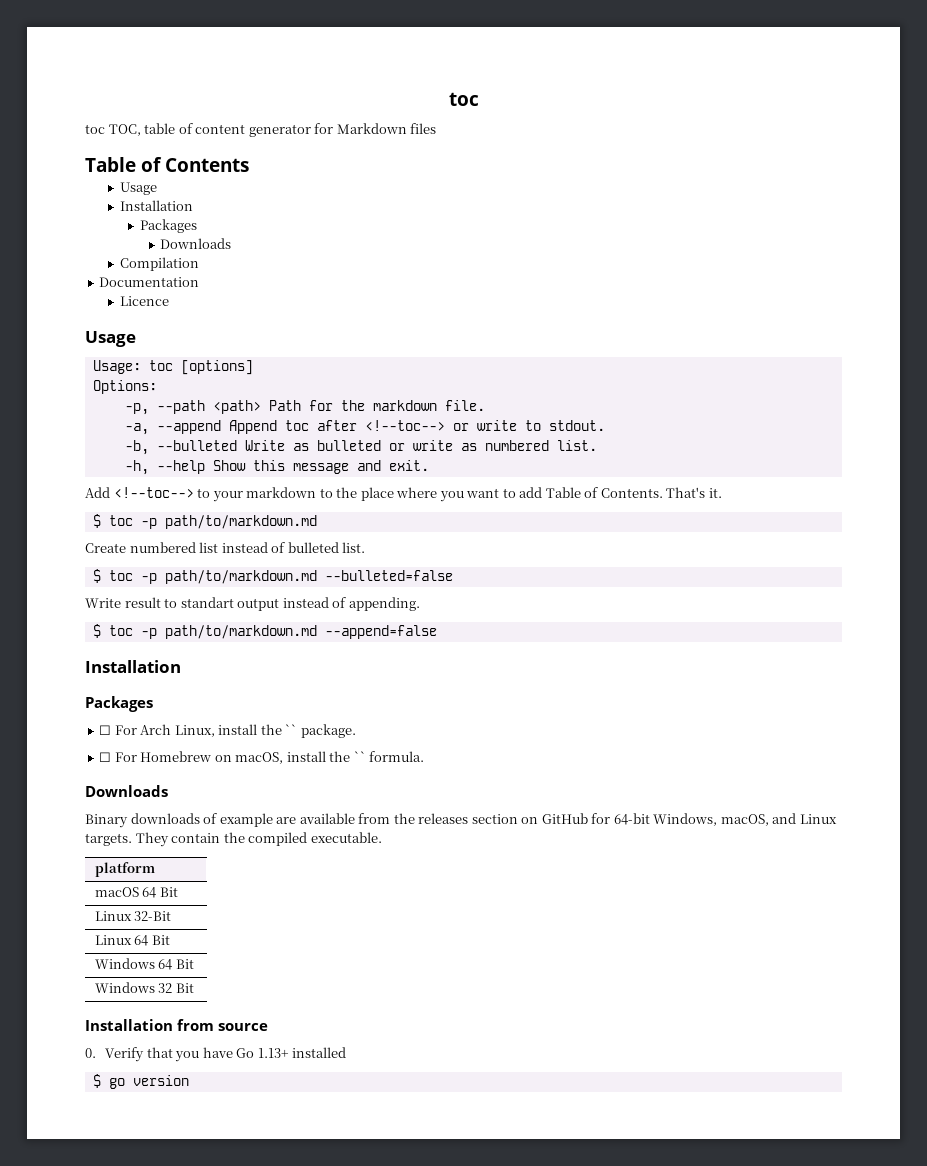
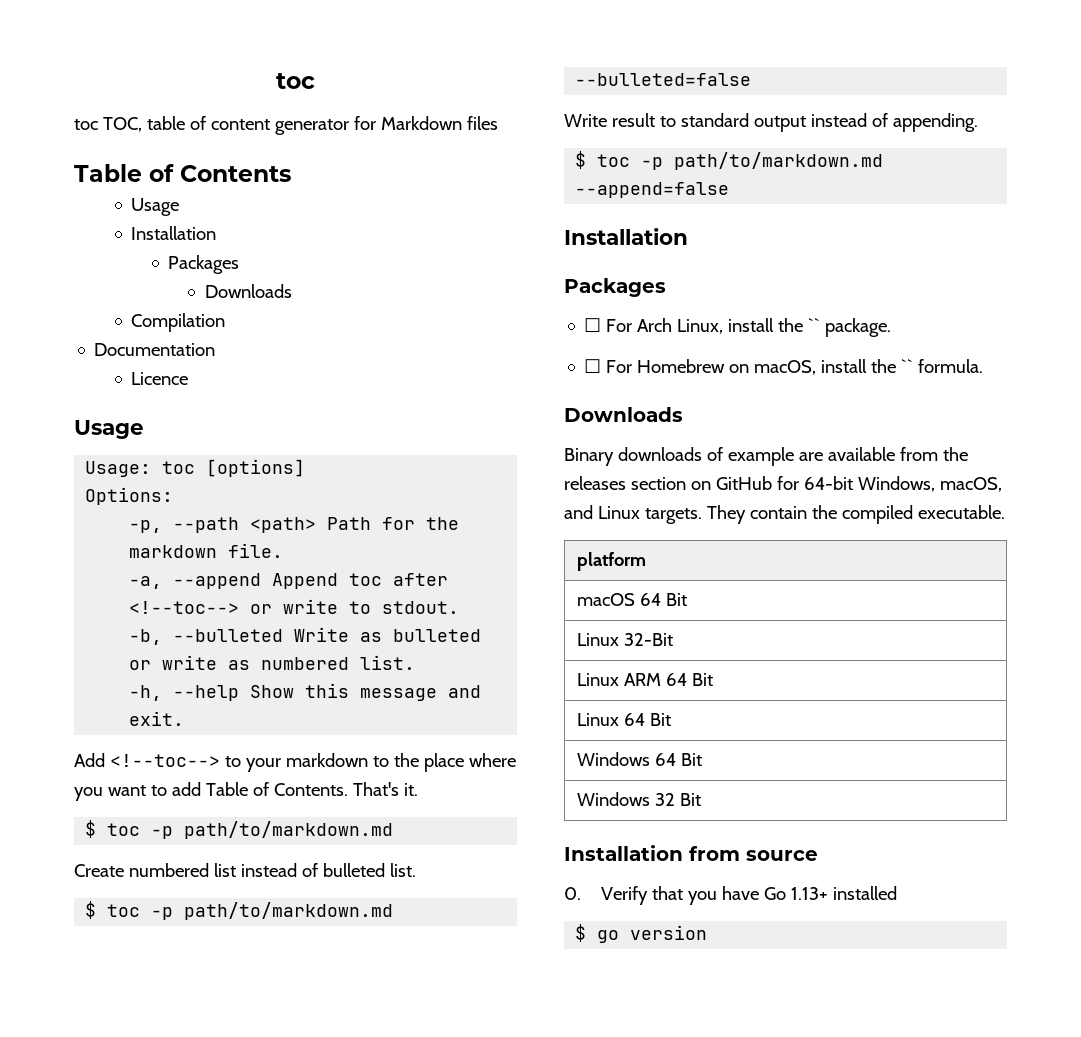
- Write result to standart output instead of appending.
+ Write result to standard output instead of appending.
+ Linux ARM 64 Bit

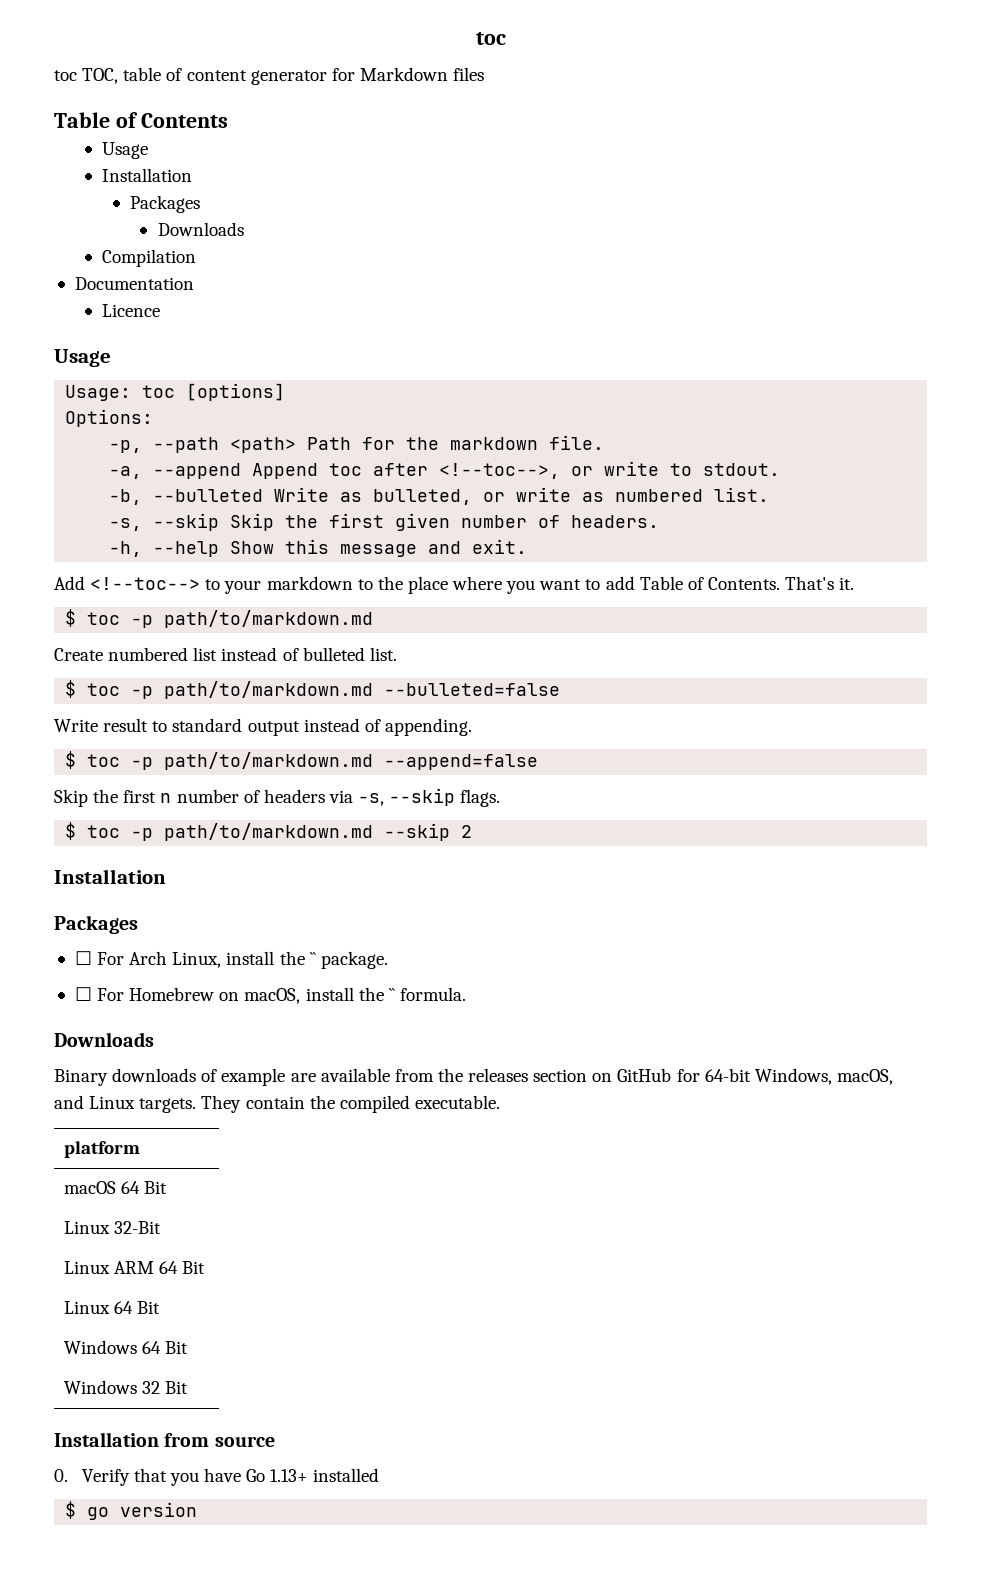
- -a, --append Append toc after <!--toc--> or write to stdout.
+ -a, --append Append toc after <!--toc-->, or write to stdout.
- -b, --bulleted Write as bulleted or write as numbered list.
+ -b, --bulleted Write as bulleted, or write as numbered list.
+ -s, --skip Skip the first given number of headers.
+ Skip the first n number of headers via -s, --skip flags.
+ $ toc -p path/to/markdown.md --skip 2

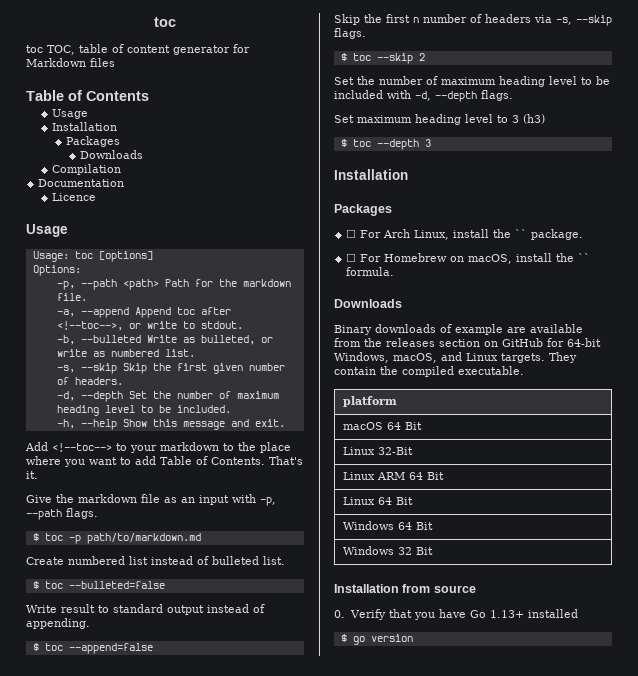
+ -d, --depth Set the number of maximum heading level to be included.
+ Give the markdown file as an input with -p, --path flags.
- $ toc -p path/to/markdown.md --bulleted=false
+ $ toc --bulleted=false
- $ toc -p path/to/markdown.md --append=false
+ $ toc --append=false
- $ toc -p path/to/markdown.md --skip 2
+ $ toc --skip 2
+ Set the number of maximum heading level to be included with -d, --depth flags.
+ Set maximum heading level to 3 (h3)
+ $ toc --depth 3

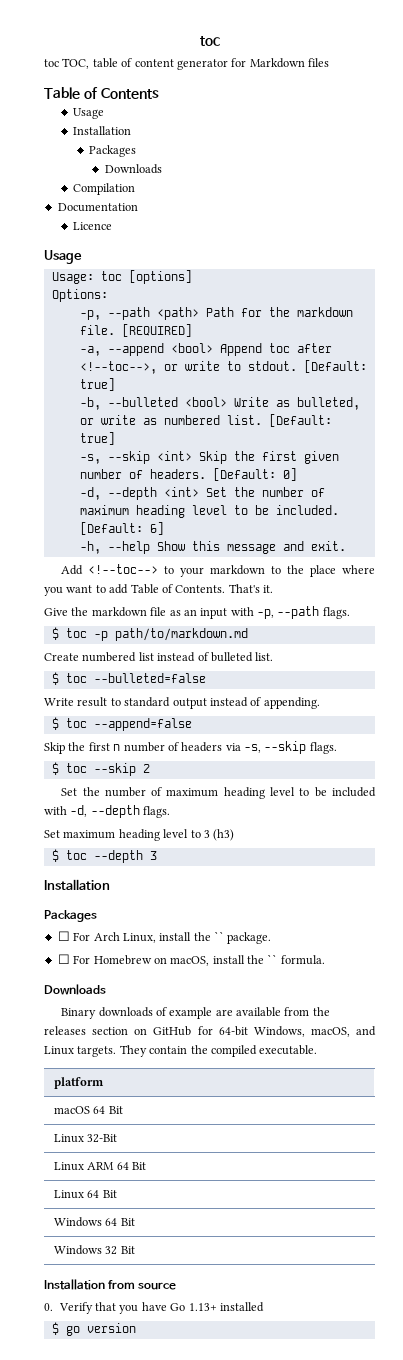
+ [REQUIRED]
- -a, --append Append toc after <!--toc-->, or write to stdout.
+ -a, --append <bool> Append toc after <!--toc-->, or write to stdout. [Default: true]
- -b, --bulleted Write as bulleted, or write as numbered list.
- -s, --skip Skip the first given number of headers.
- -d, --depth Set the number of maximum heading level to be included.
+ -b, --bulleted <bool> Write as bulleted, or write as numbered list. [Default: true]
+ -s, --skip <int> Skip the first given number of headers. [Default: 0]
+ -d, --depth <int> Set the number of maximum heading level to be included. [Default: 6]

